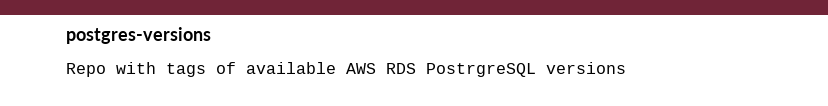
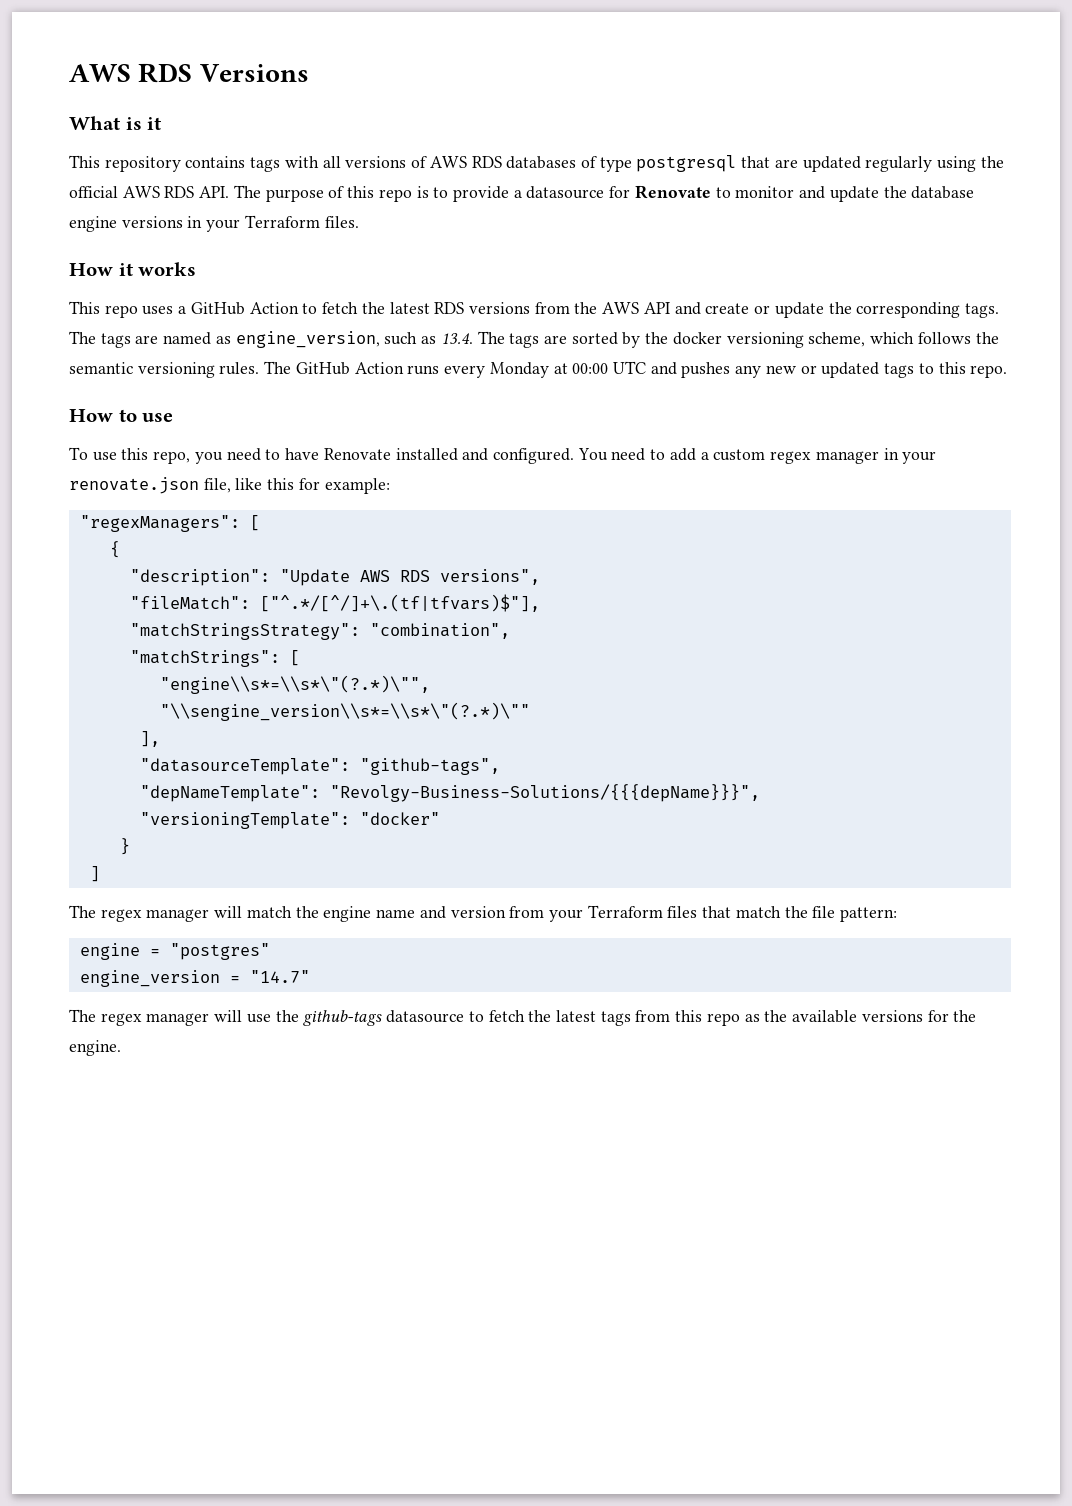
- postgres-versions
- Repo with tags of available AWS RDS PostrgreSQL versions
+ AWS RDS Versions
+ What is it
+ This repository contains tags with all versions of AWS RDS databases of type postgresql that are updated regularly using the official AWS RDS API. The purpose of this repo is to provide a datasource for Renovate to monitor and update the database engine versions in your Terraform files.
+ How it works
+ This repo uses a GitHub Action to fetch the latest RDS versions from the AWS API and create or update the corresponding tags. The tags are named as engine_version, such as 13.4. The tags are sorted by the docker versioning scheme, which follows the semantic versioning rules. The GitHub Action runs every Monday at 00:00 UTC and pushes any new or updated tags to this repo.
+ How to use
+ To use this repo, you need to have Renovate installed and configured. You need to add a custom regex manager in your renovate.json file, like this for example:
+ "regexManagers": [
+ {
+ "description": "Update AWS RDS versions",
+ "fileMatch": ["^.*/[^/]+\.(tf|tfvars)$"],
+ "matchStringsStrategy": "combination",
+ "matchStrings": [
+ "engine\\s*=\\s*\"(?.*)\"",
+ "\\sengine_version\\s*=\\s*\"(?.*)\""
+ ],
+ "datasourceTemplate": "github-tags",
+ "depNameTemplate": "Revolgy-Business-Solutions/{{{depName}}}",
+ "versioningTemplate": "docker"
+ }
+ ]
+ The regex manager will match the engine name and version from your Terraform files that match the file pattern:
+ engine = "postgres"
+ engine_version = "14.7"
+ The regex manager will use the github-tags datasource to fetch the latest tags from this repo as the available versions for the engine.

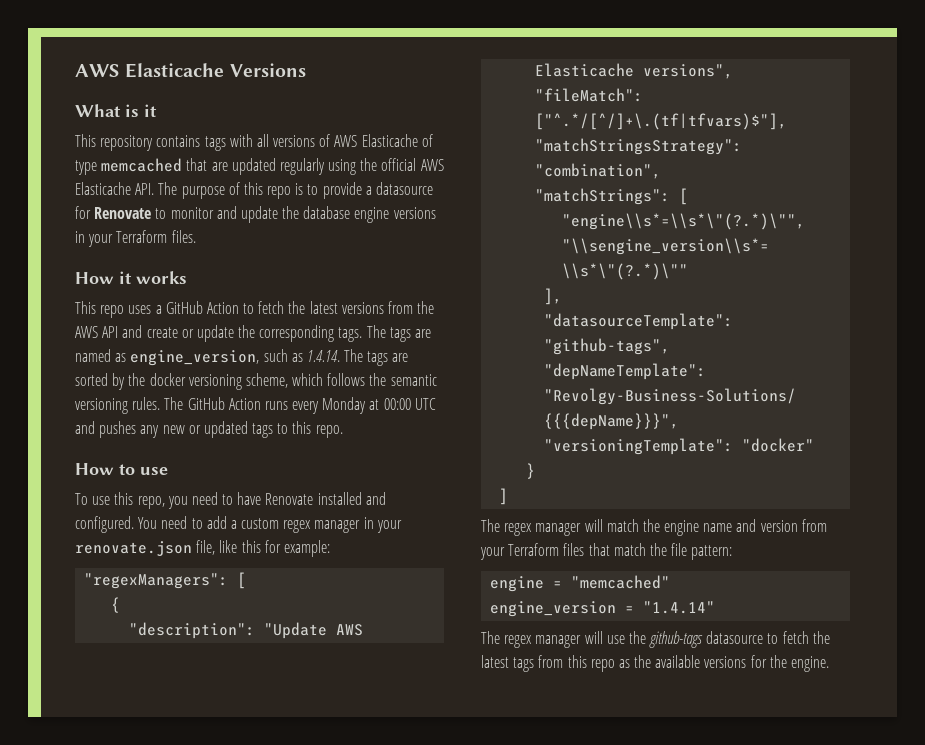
- AWS RDS Versions
+ AWS Elasticache Versions
- This repository contains tags with all versions of AWS RDS databases of type postgresql that are updated regularly using the official AWS RDS API. The purpose of this repo is to provide a datasource for Renovate to monitor and update the database engine versions in your Terraform files.
+ This repository contains tags with all versions of AWS Elasticache of type memcached that are updated regularly using the official AWS Elasticache API. The purpose of this repo is to provide a datasource for Renovate to monitor and update the database engine versions in your Terraform files.
- This repo uses a GitHub Action to fetch the latest RDS versions from the AWS API and create or update the corresponding tags.
+ This repo uses a GitHub Action to fetch the latest versions from the AWS API and create or update the corresponding tags.
- The tags are named as engine_version, such as 13.4. The tags are sorted by the docker versioning scheme, which follows the semantic versioning rules.
+ The tags are named as engine_version, such as 1.4.14. The tags are sorted by the docker versioning scheme, which follows the semantic versioning rules.
- "description": "Update AWS RDS versions",
+ "description": "Update AWS Elasticache versions",
- engine = "postgres"
+ engine = "memcached"
- engine_version = "14.7"
+ engine_version = "1.4.14"

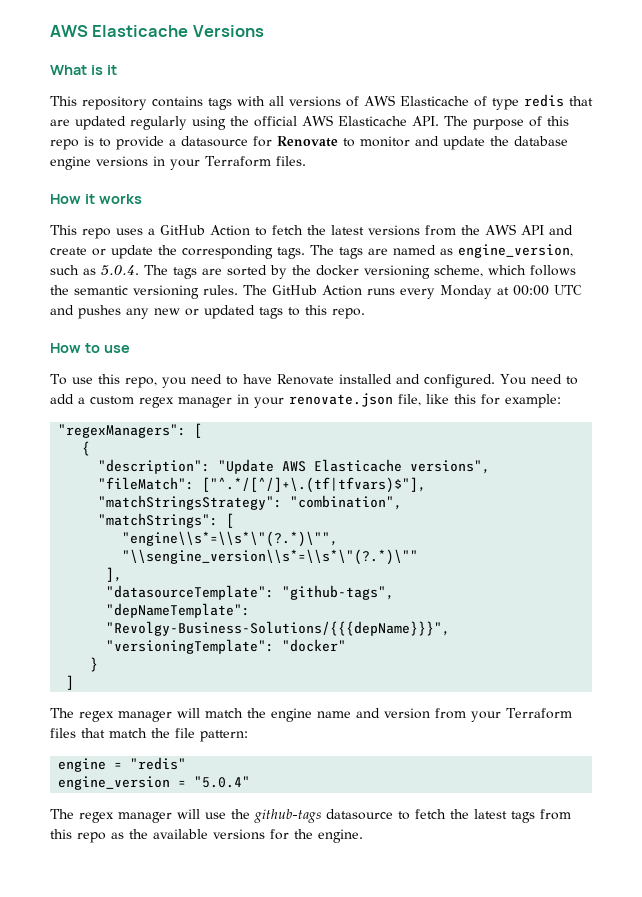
- This repository contains tags with all versions of AWS Elasticache of type memcached that are updated regularly using the official AWS Elasticache API. The purpose of this repo is to provide a datasource for Renovate to monitor and update the database engine versions in your Terraform files.
+ This repository contains tags with all versions of AWS Elasticache of type redis that are updated regularly using the official AWS Elasticache API. The purpose of this repo is to provide a datasource for Renovate to monitor and update the database engine versions in your Terraform files.
- The tags are named as engine_version, such as 1.4.14. The tags are sorted by the docker versioning scheme, which follows the semantic versioning rules.
+ The tags are named as engine_version, such as 5.0.4. The tags are sorted by the docker versioning scheme, which follows the semantic versioning rules.
- engine = "memcached"
+ engine = "redis"
- engine_version = "1.4.14"
+ engine_version = "5.0.4"

